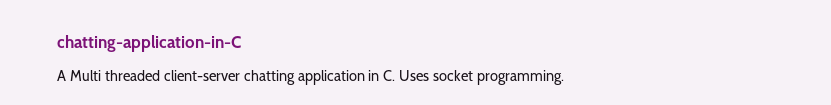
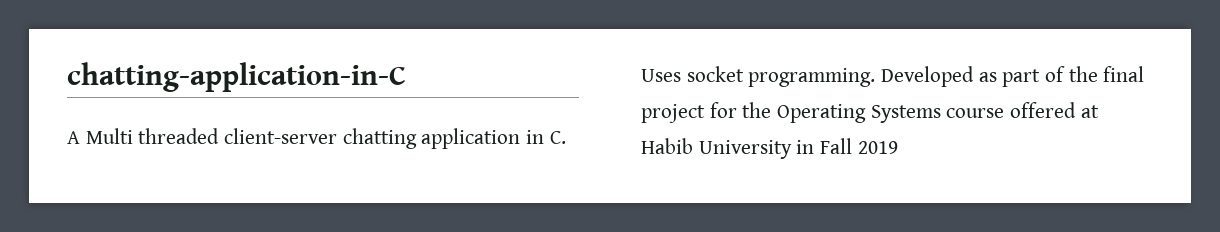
+ Developed as part of the final project for the Operating Systems course offered at Habib University in Fall 2019

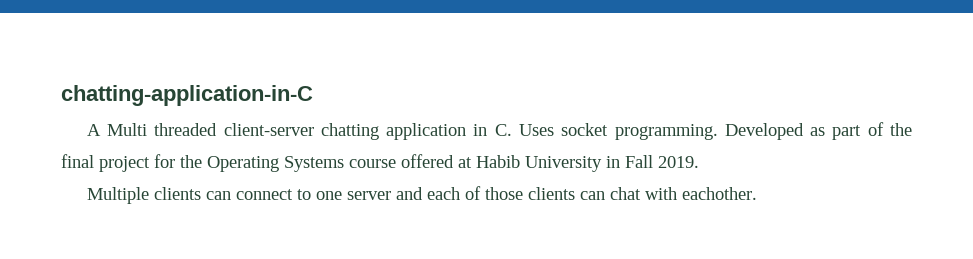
- Developed as part of the final project for the Operating Systems course offered at Habib University in Fall 2019
+ Developed as part of the final project for the Operating Systems course offered at Habib University in Fall 2019.
+ Multiple clients can connect to one server and each of those clients can chat with eachother.

